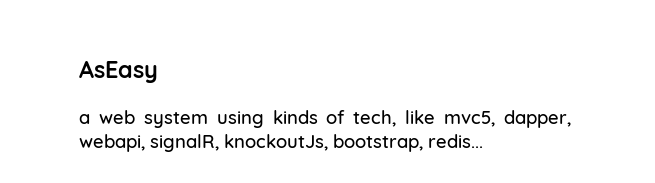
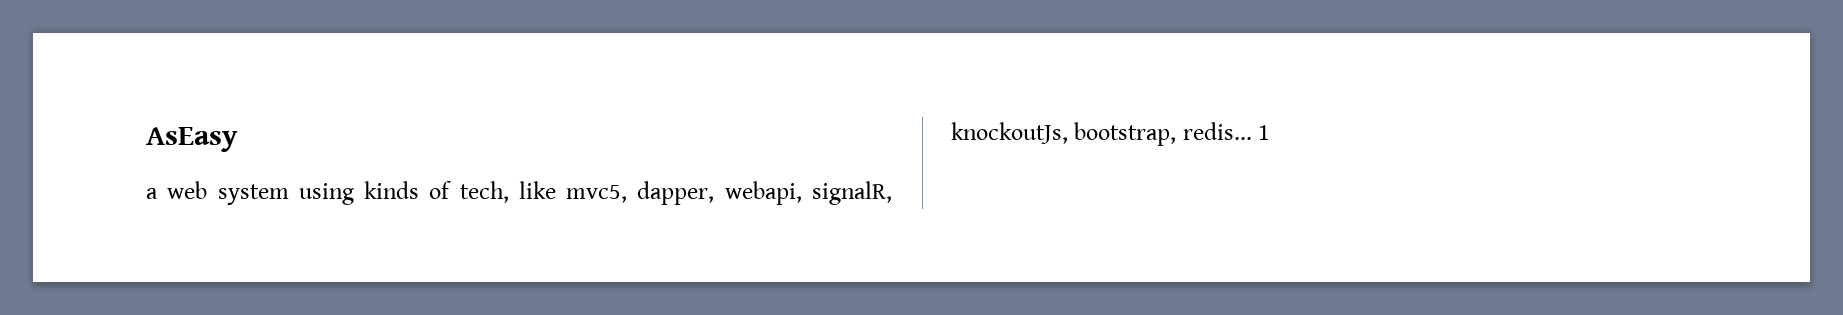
+ 1

